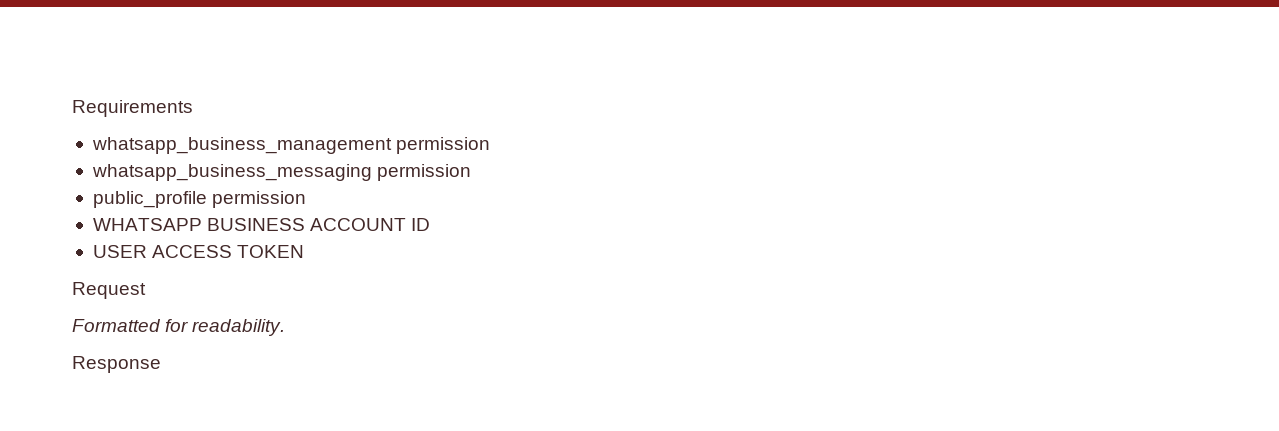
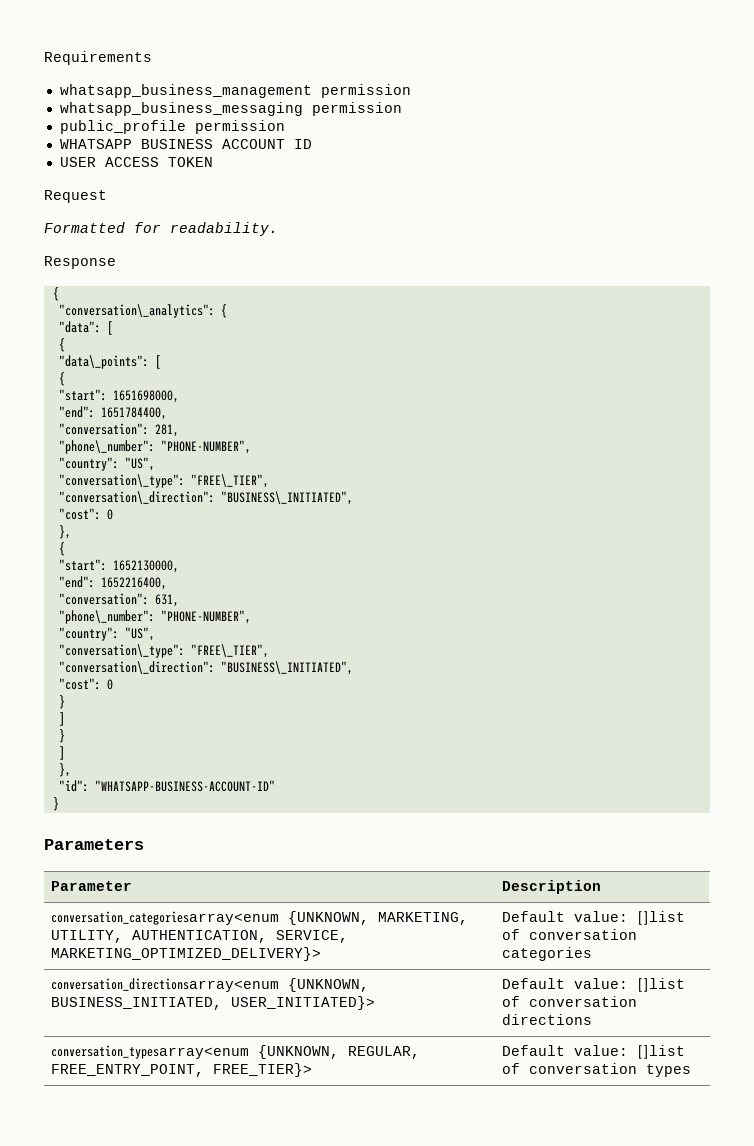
  Response
+ {
+ "conversation\_analytics": {
+ "data": [
+ {
+ "data\_points": [
+ {
+ "start": 1651698000,
+ "end": 1651784400,
+ "conversation": 281,
+ "phone\_number": "PHONE-NUMBER",
+ "country": "US",
+ "conversation\_type": "FREE\_TIER",
+ "conversation\_direction": "BUSINESS\_INITIATED",
+ "cost": 0
+ },
+ {
+ "start": 1652130000,
+ "end": 1652216400,
+ "conversation": 631,
+ "phone\_number": "PHONE-NUMBER",
+ "country": "US",
+ "conversation\_type": "FREE\_TIER",
+ "conversation\_direction": "BUSINESS\_INITIATED",
+ "cost": 0
+ }
+ ]
+ }
+ ]
+ },
+ "id": "WHATSAPP-BUSINESS-ACCOUNT-ID"
+ }
+ Parameters
+ Parameter | Description
+ conversation_categoriesarray<enum {UNKNOWN, MARKETING, UTILITY, AUTHENTICATION, SERVICE, MARKETING_OPTIMIZED_DELIVERY}> | Default value: []list of conversation categories
+ conversation_directionsarray<enum {UNKNOWN, BUSINESS_INITIATED, USER_INITIATED}> | Default value: []list of conversation directions
+ conversation_typesarray<enum {UNKNOWN, REGULAR, FREE_ENTRY_POINT, FREE_TIER}> | Default value: []list of conversation types

